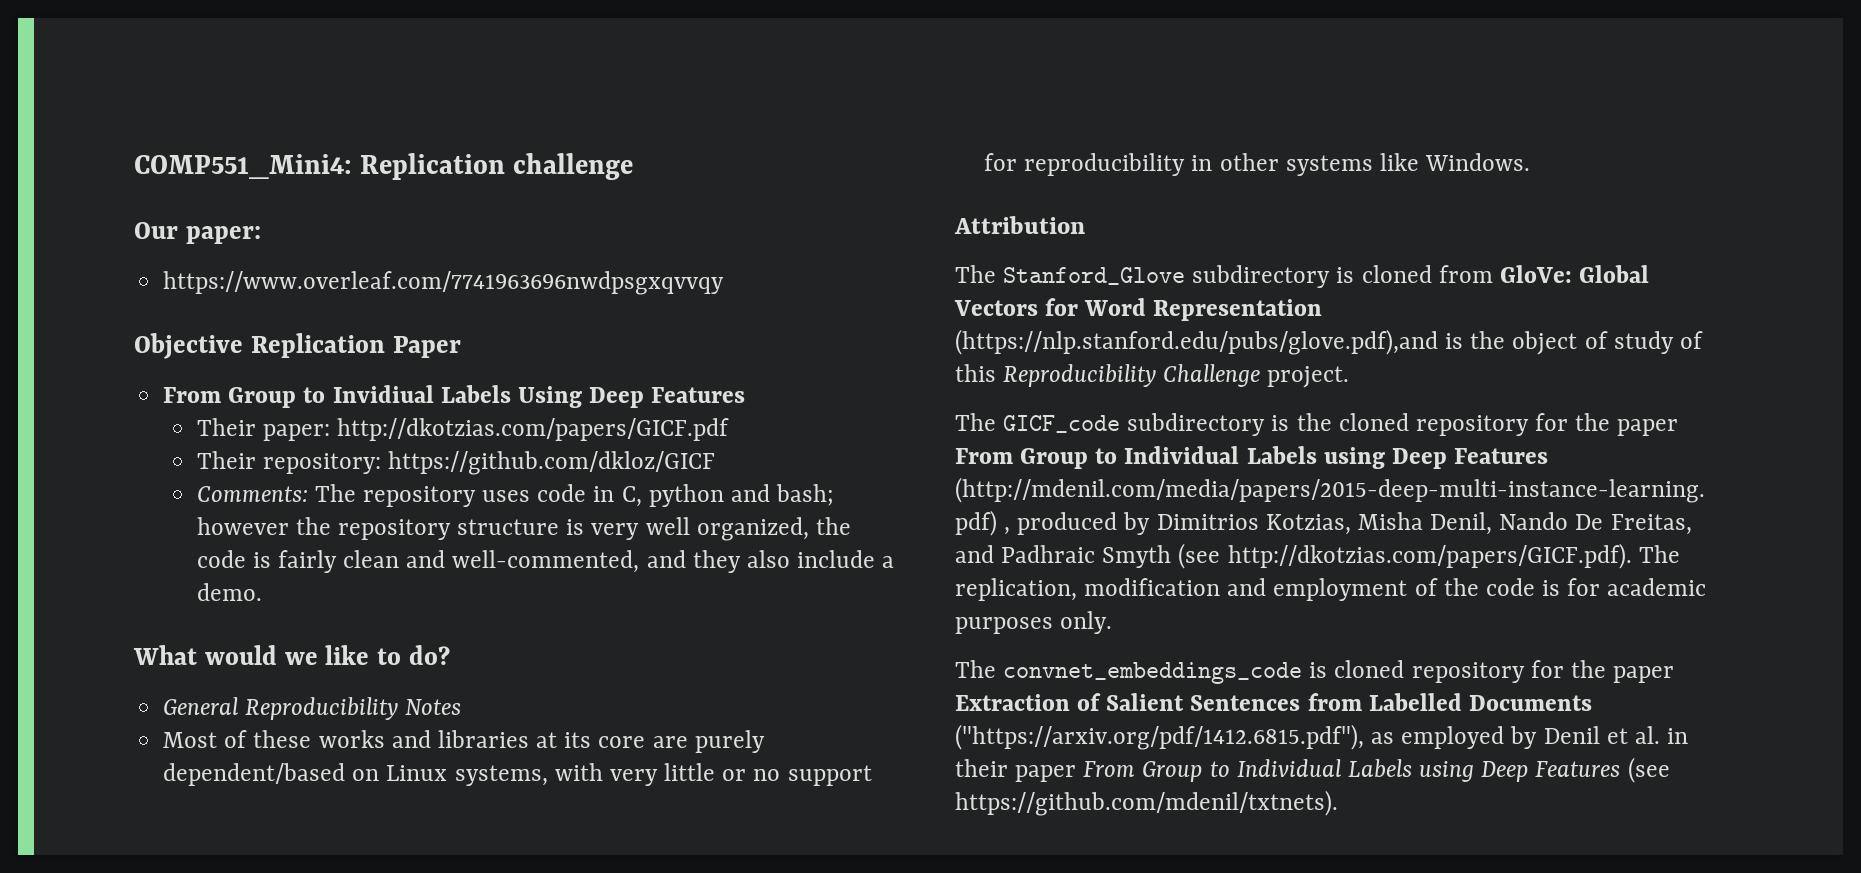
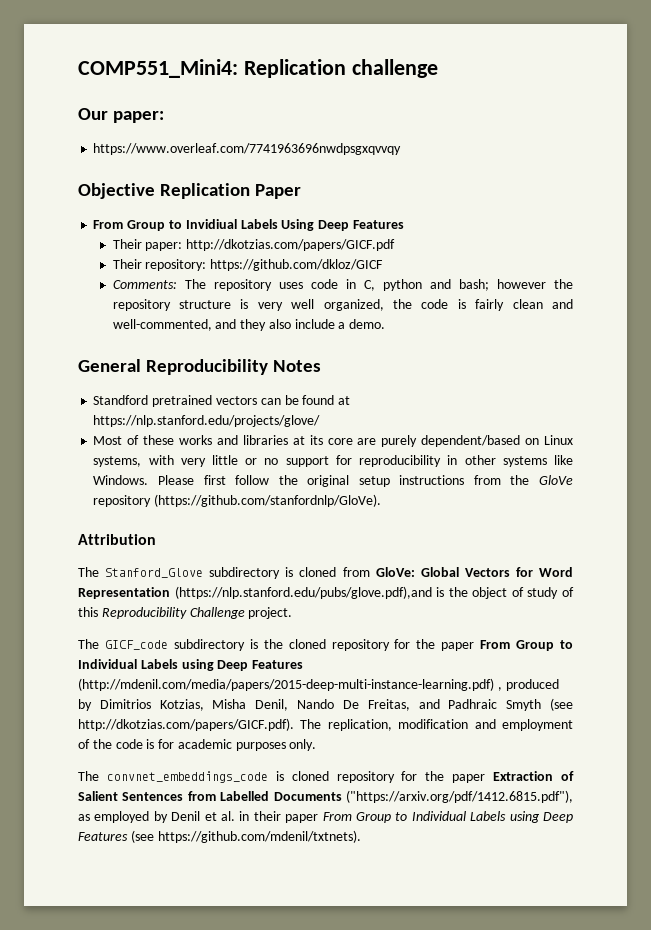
- What would we like to do?
  General Reproducibility Notes
+ Standford pretrained vectors can be found at https://nlp.stanford.edu/projects/glove/
+ Please first follow the original setup instructions from the GloVe repository (https://github.com/stanfordnlp/GloVe).

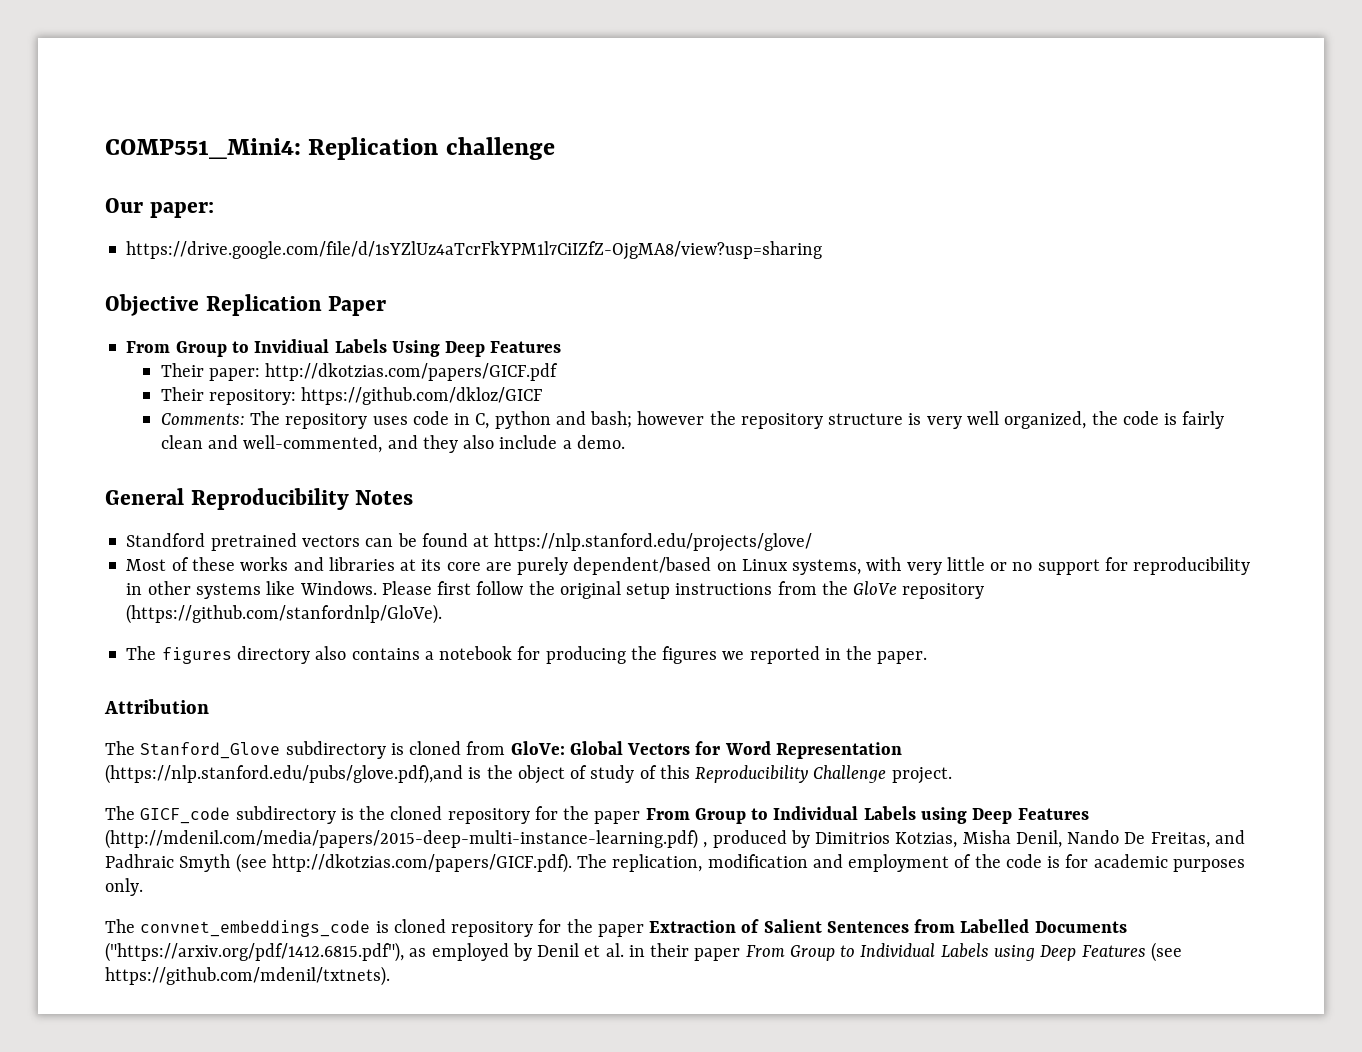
- https://www.overleaf.com/7741963696nwdpsgxqvvqy
+ https://drive.google.com/file/d/1sYZlUz4aTcrFkYPM1l7CiIZfZ-OjgMA8/view?usp=sharing
+ The figures directory also contains a notebook for producing the figures we reported in the paper.

